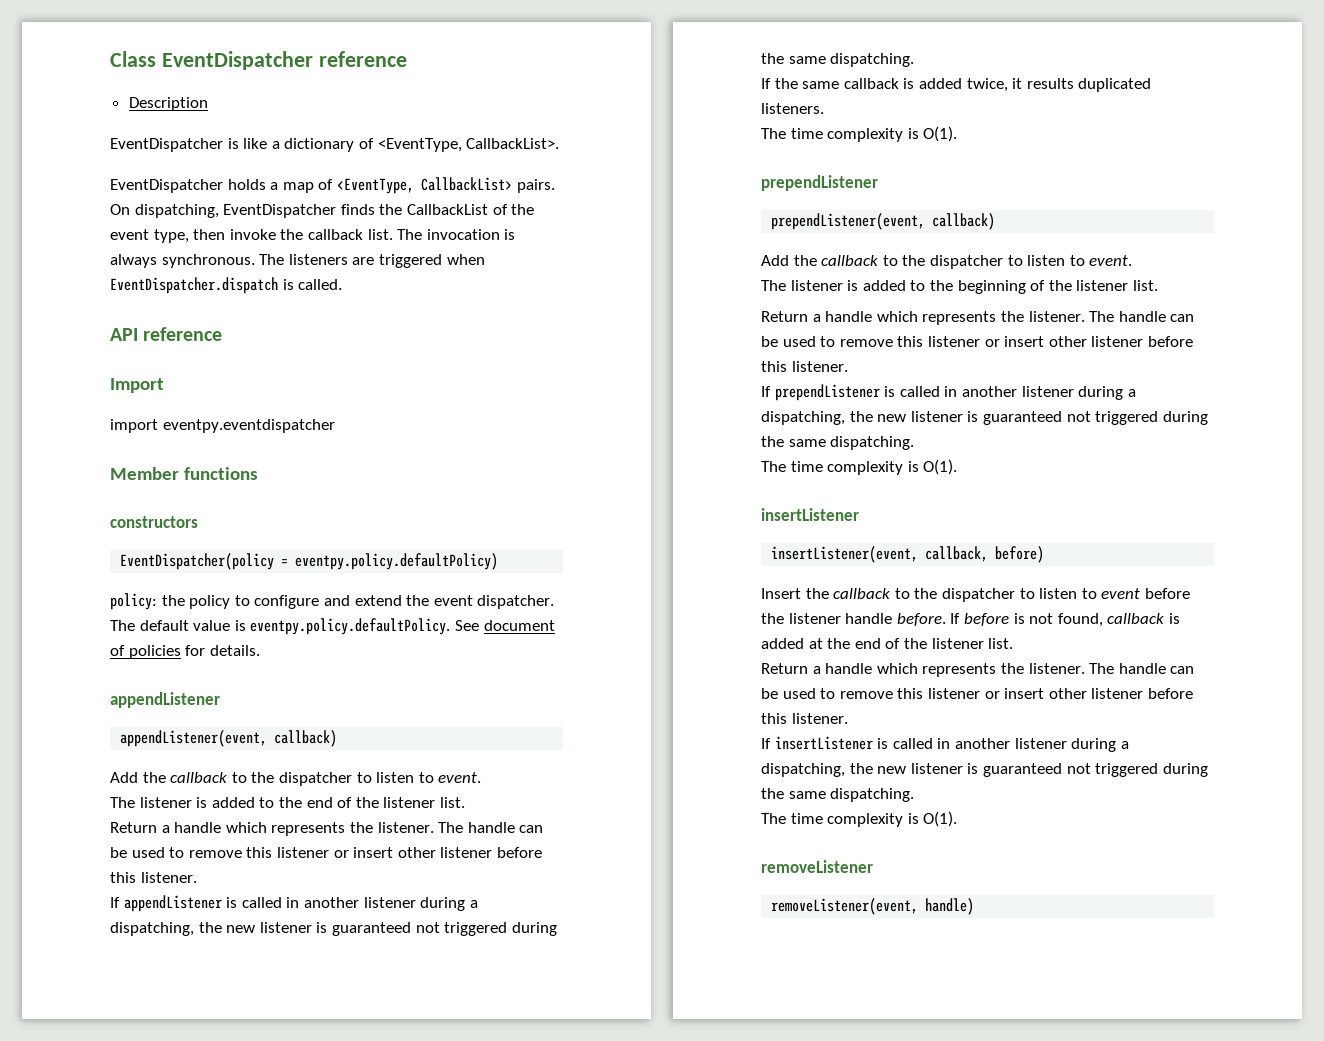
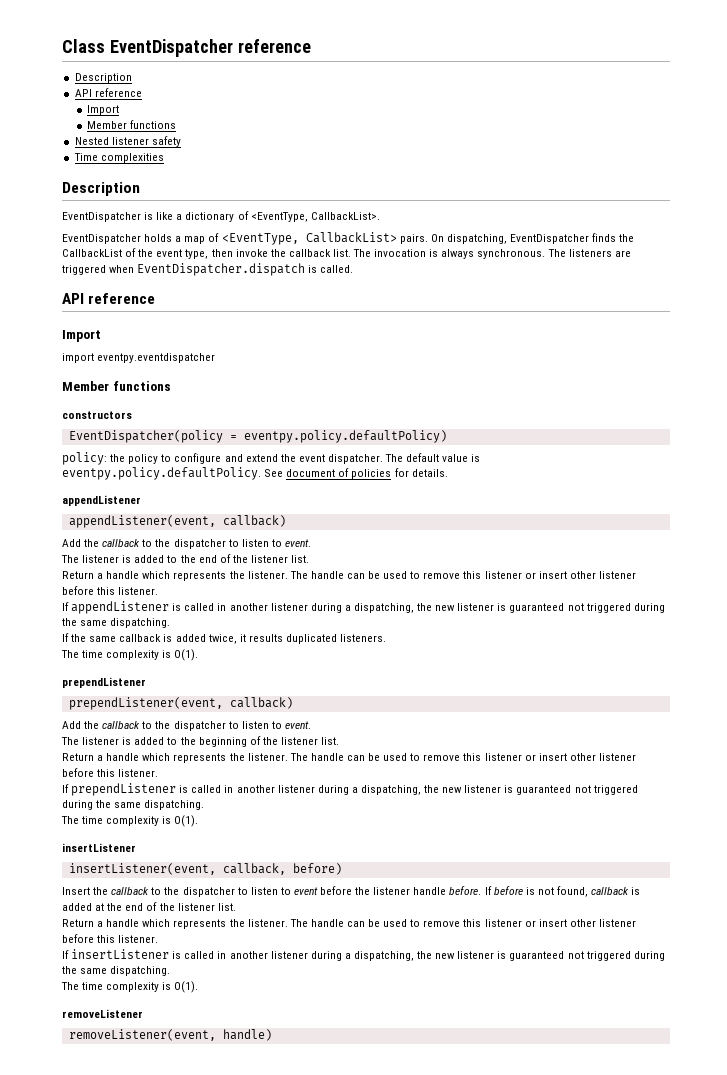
  Class EventDispatcher reference
+ Description
+ API reference
+ Import
+ Member functions
+ Nested listener safety
+ Time complexities

